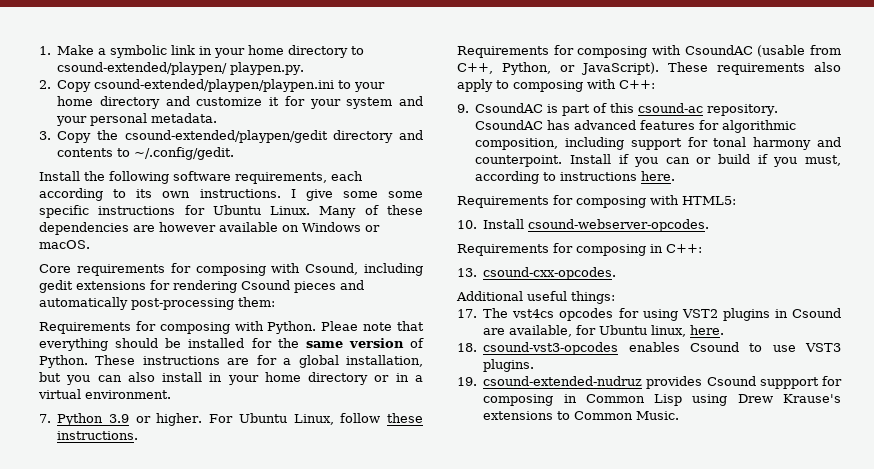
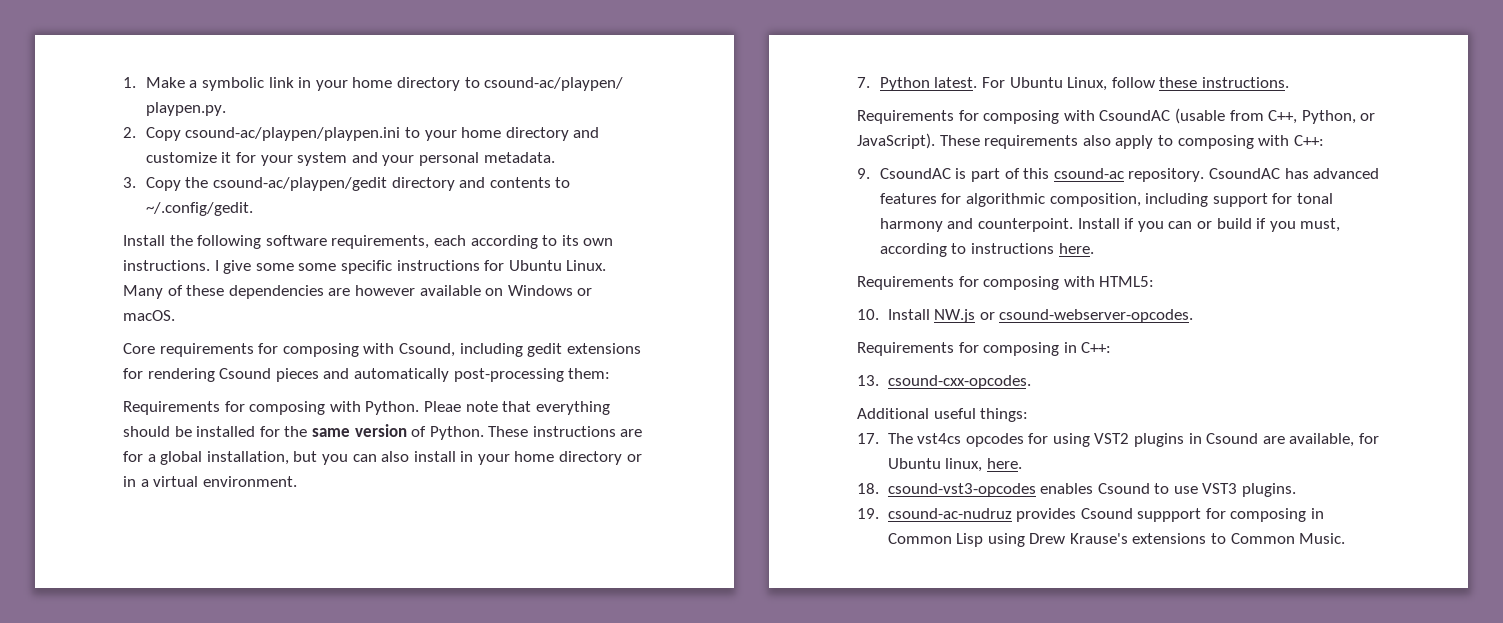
- 1. Make a symbolic link in your home directory to csound-extended/playpen/ playpen.py.
+ 1. Make a symbolic link in your home directory to csound-ac/playpen/ playpen.py.
- 2. Copy csound-extended/playpen/playpen.ini to your home directory and customize it for your system and your personal metadata.
+ 2. Copy csound-ac/playpen/playpen.ini to your home directory and customize it for your system and your personal metadata.
- 3. Copy the csound-extended/playpen/gedit directory and contents to ~/.config/gedit.
+ 3. Copy the csound-ac/playpen/gedit directory and contents to ~/.config/gedit.
- 7. Python 3.9 or higher.
+ 7. Python latest.
- 10. Install csound-webserver-opcodes.
+ 10. Install NW.js or csound-webserver-opcodes.
- 19. csound-extended-nudruz provides Csound suppport for composing in Common Lisp using Drew Krause's extensions to Common Music.
+ 19. csound-ac-nudruz provides Csound suppport for composing in Common Lisp using Drew Krause's extensions to Common Music.

